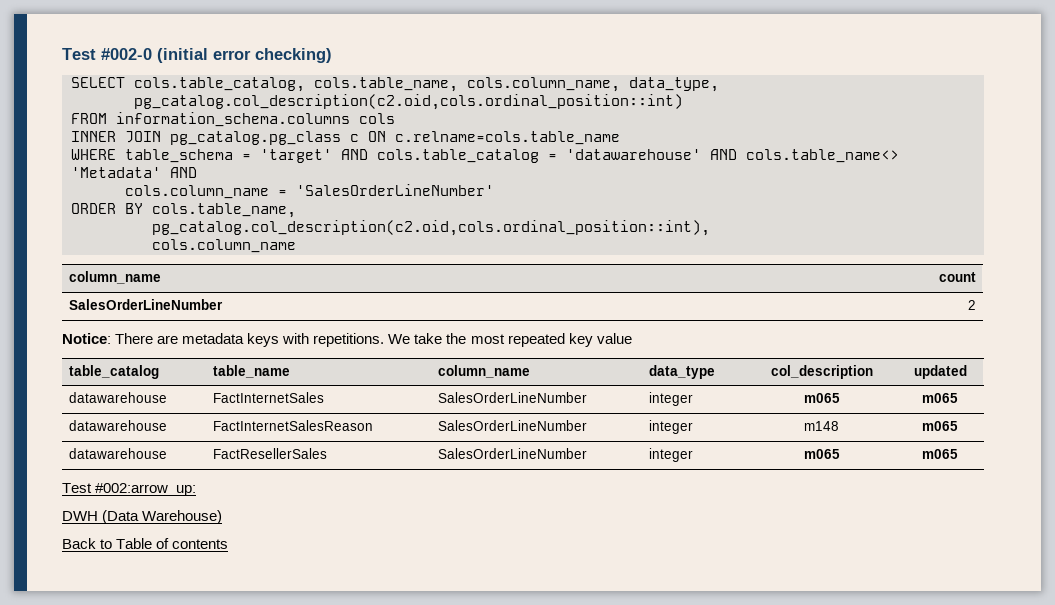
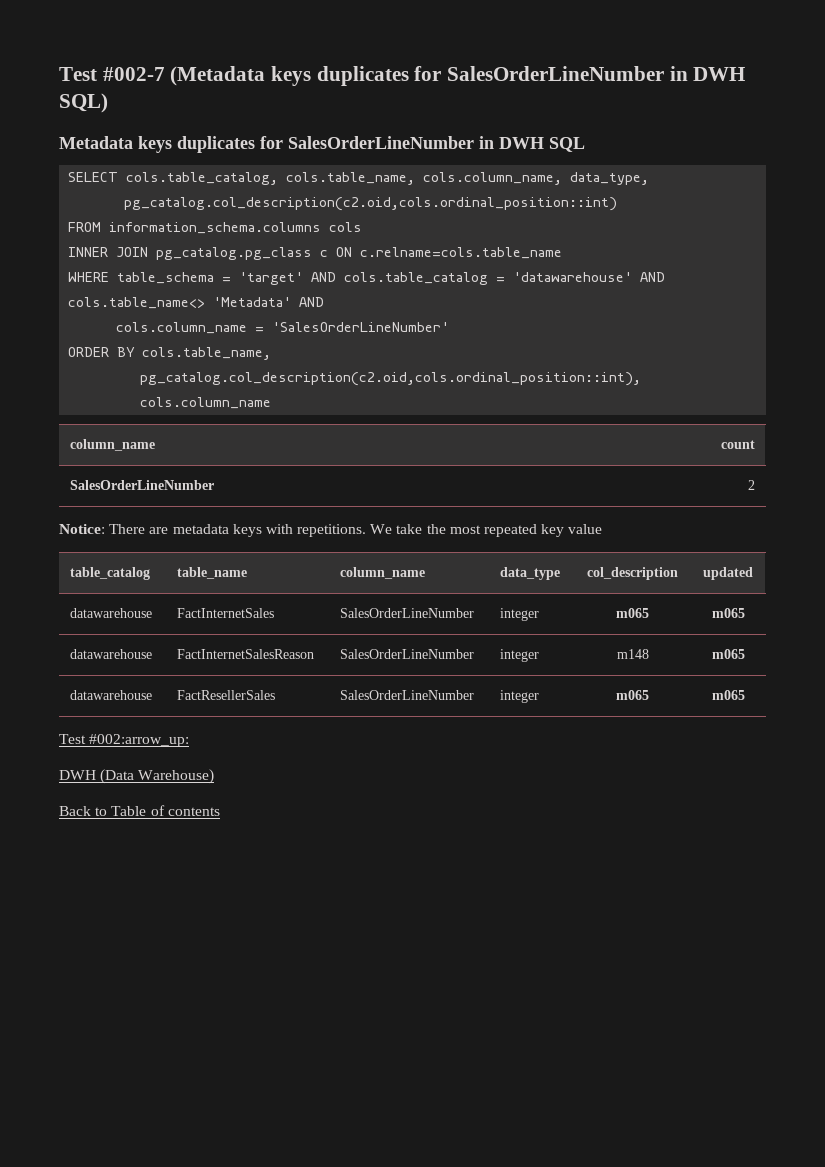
- Test #002-0 (initial error checking)
+ Test #002-7 (Metadata keys duplicates for SalesOrderLineNumber in DWH SQL)
+ Metadata keys duplicates for SalesOrderLineNumber in DWH SQL

